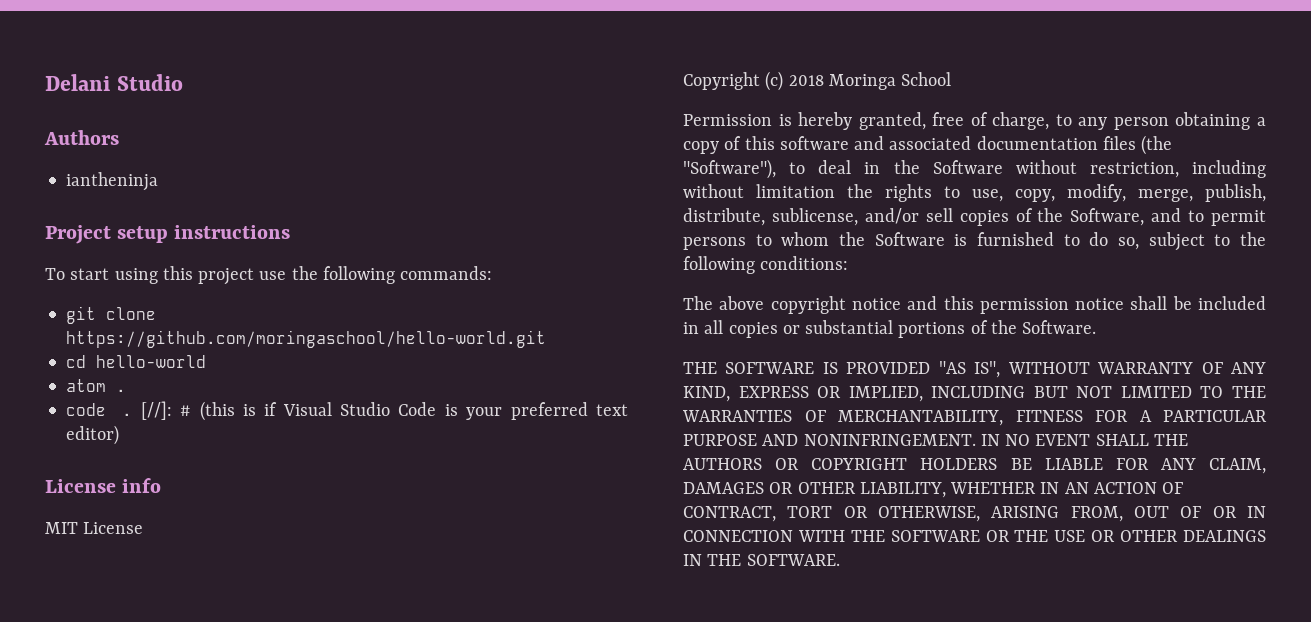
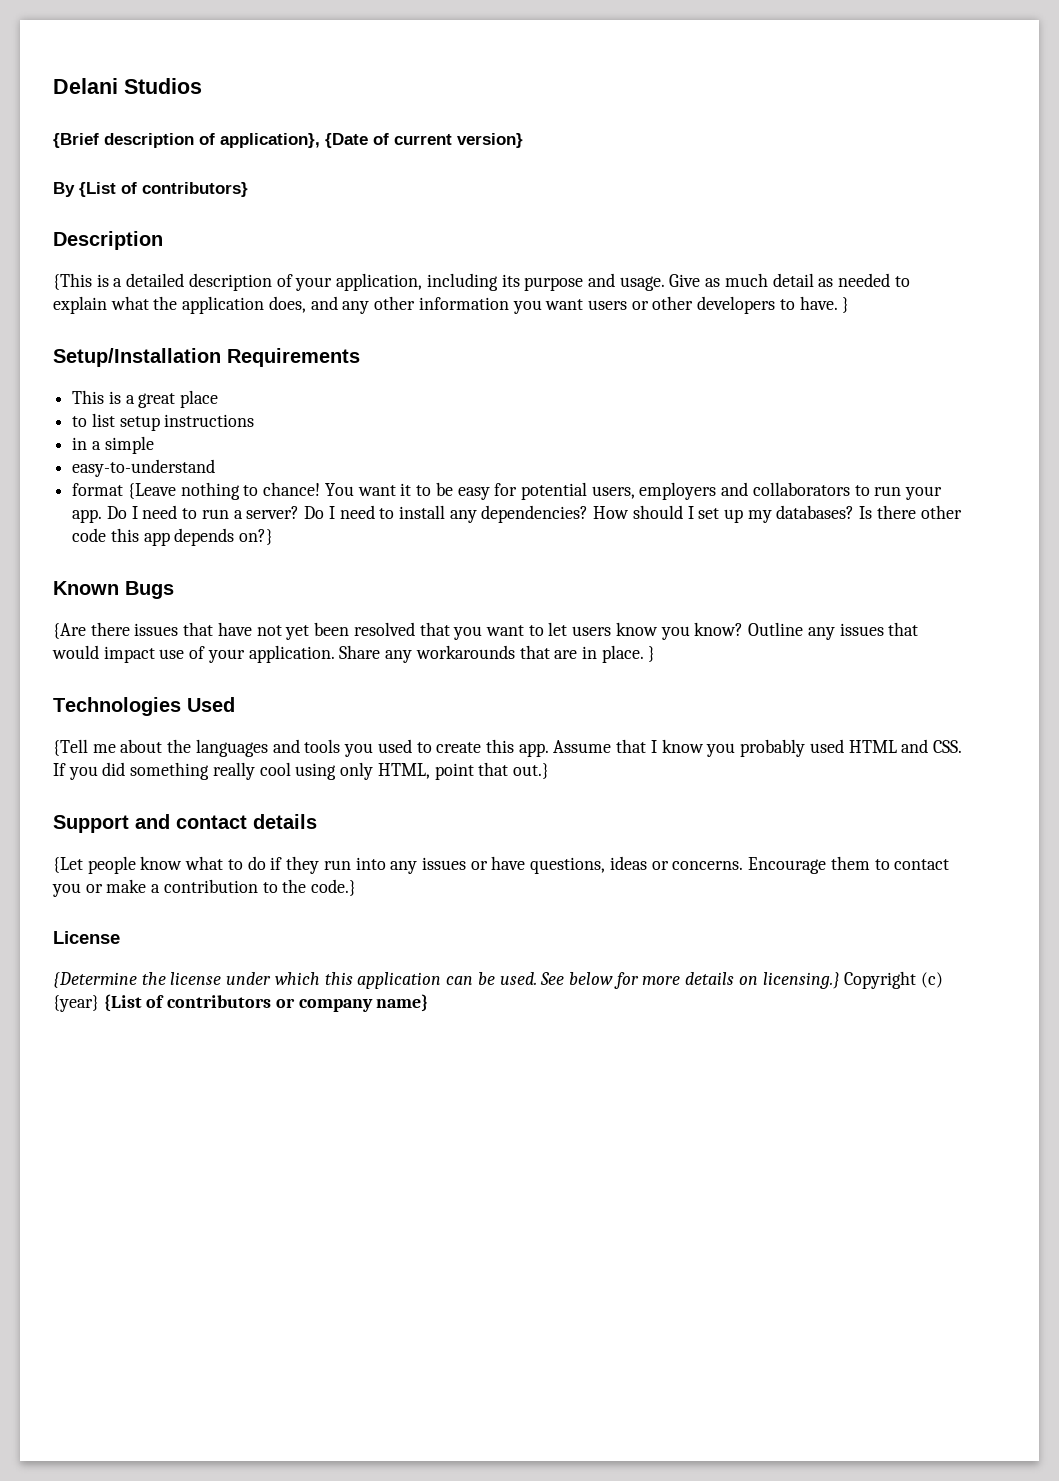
- Delani Studio
- Authors
- iantheninja
- Project setup instructions
- To start using this project use the following commands:
- git clone https://github.com/moringaschool/hello-world.git
- cd hello-world
- atom .
- code . [//]: # (this is if Visual Studio Code is your preferred text editor)
- License info
- MIT License
- Copyright (c) 2018 Moringa School
- Permission is hereby granted, free of charge, to any person obtaining a copy of this software and associated documentation files (the "Software"), to deal in the Software without restriction, including without limitation the rights to use, copy, modify, merge, publish, distribute, sublicense, and/or sell copies of the Software, and to permit persons to whom the Software is furnished to do so, subject to the following conditions:
- The above copyright notice and this permission notice shall be included in all copies or substantial portions of the Software.
- THE SOFTWARE IS PROVIDED "AS IS", WITHOUT WARRANTY OF ANY KIND, EXPRESS OR IMPLIED, INCLUDING BUT NOT LIMITED TO THE WARRANTIES OF MERCHANTABILITY, FITNESS FOR A PARTICULAR PURPOSE AND NONINFRINGEMENT. IN NO EVENT SHALL THE AUTHORS OR COPYRIGHT HOLDERS BE LIABLE FOR ANY CLAIM, DAMAGES OR OTHER LIABILITY, WHETHER IN AN ACTION OF CONTRACT, TORT OR OTHERWISE, ARISING FROM, OUT OF OR IN CONNECTION WITH THE SOFTWARE OR THE USE OR OTHER DEALINGS IN THE SOFTWARE.
+ Delani Studios
+ {Brief description of application}, {Date of current version}
+ By {List of contributors}
+ Description
+ {This is a detailed description of your application, including its purpose and usage. Give as much detail as needed to explain what the application does, and any other information you want users or other developers to have. }
+ Setup/Installation Requirements
+ This is a great place
+ to list setup instructions
+ in a simple
+ easy-to-understand
+ format {Leave nothing to chance! You want it to be easy for potential users, employers and collaborators to run your app. Do I need to run a server? Do I need to install any dependencies? How should I set up my databases? Is there other code this app depends on?}
+ Known Bugs
+ {Are there issues that have not yet been resolved that you want to let users know you know? Outline any issues that would impact use of your application. Share any workarounds that are in place. }
+ Technologies Used
+ {Tell me about the languages and tools you used to create this app. Assume that I know you probably used HTML and CSS. If you did something really cool using only HTML, point that out.}
+ Support and contact details
+ {Let people know what to do if they run into any issues or have questions, ideas or concerns. Encourage them to contact you or make a contribution to the code.}
+ License
+ {Determine the license under which this application can be used. See below for more details on licensing.} Copyright (c) {year} {List of contributors or company name}

